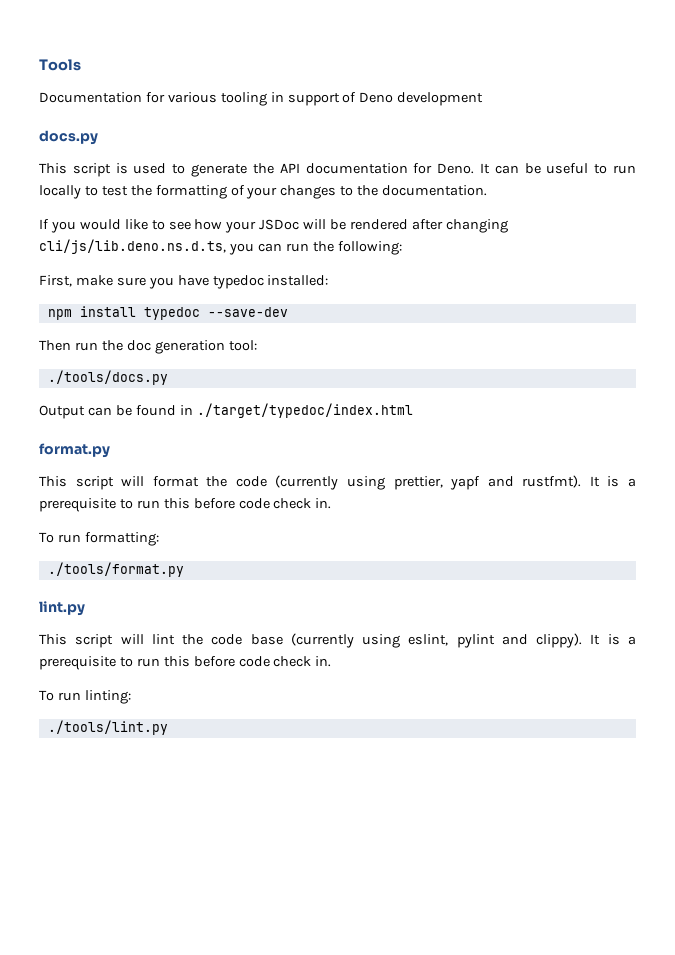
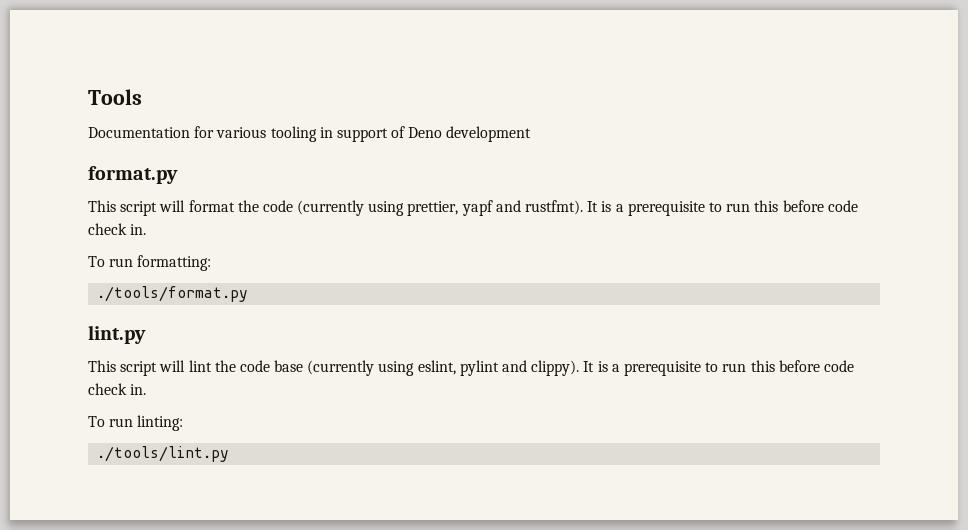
- docs.py
- This script is used to generate the API documentation for Deno. It can be useful to run locally to test the formatting of your changes to the documentation.
- If you would like to see how your JSDoc will be rendered after changing cli/js/lib.deno.ns.d.ts, you can run the following:
- First, make sure you have typedoc installed:
- npm install typedoc --save-dev
- Then run the doc generation tool:
- ./tools/docs.py
- Output can be found in ./target/typedoc/index.html

